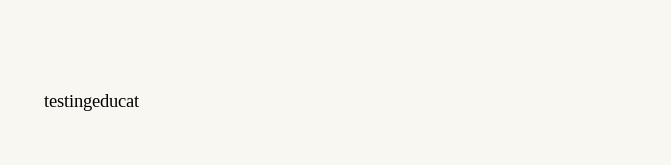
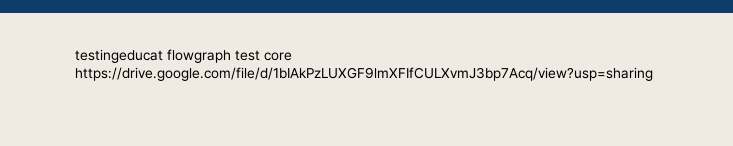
- testingeducat
+ testingeducat flowgraph test core https://drive.google.com/file/d/1bIAkPzLUXGF9lmXFIfCULXvmJ3bp7Acq/view?usp=sharing

